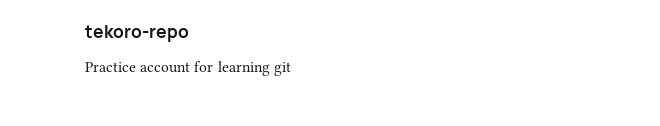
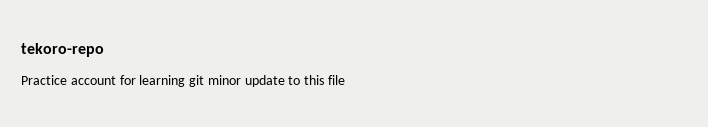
- Practice account for learning git
+ Practice account for learning git minor update to this file

